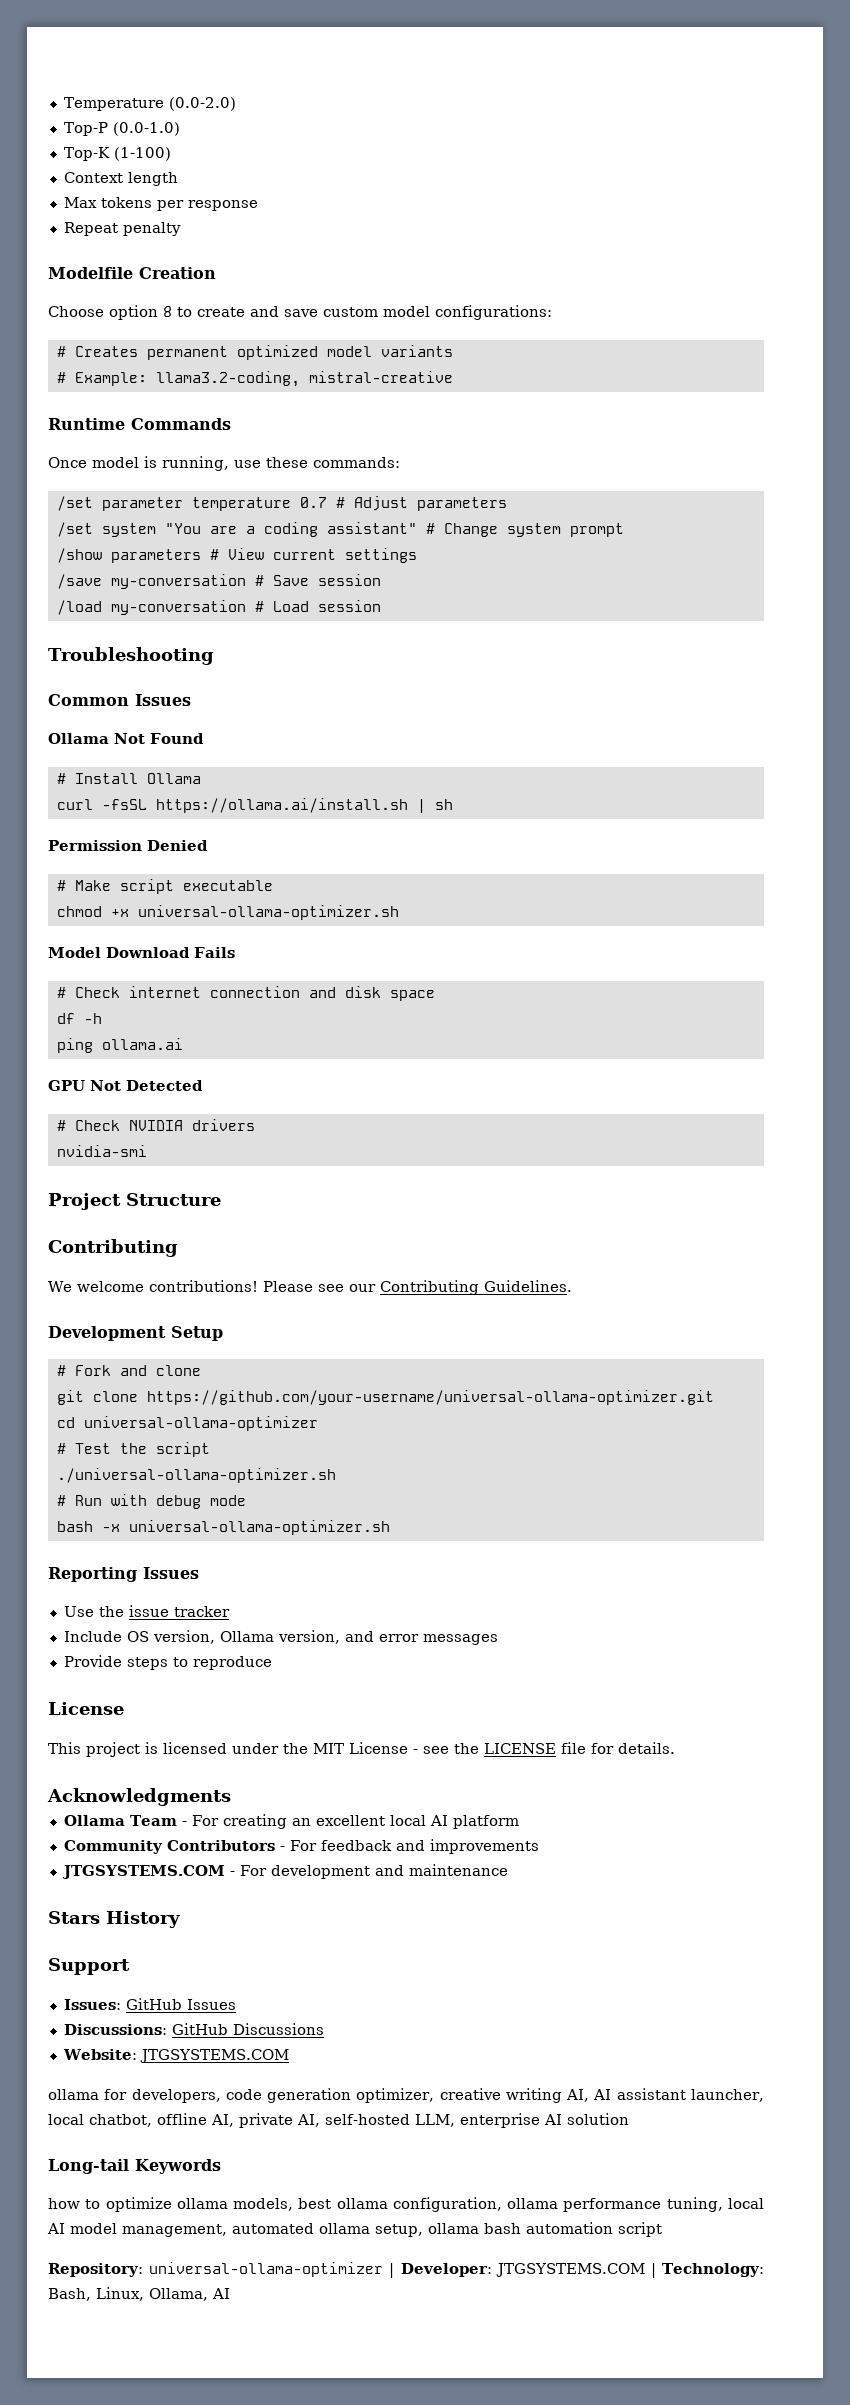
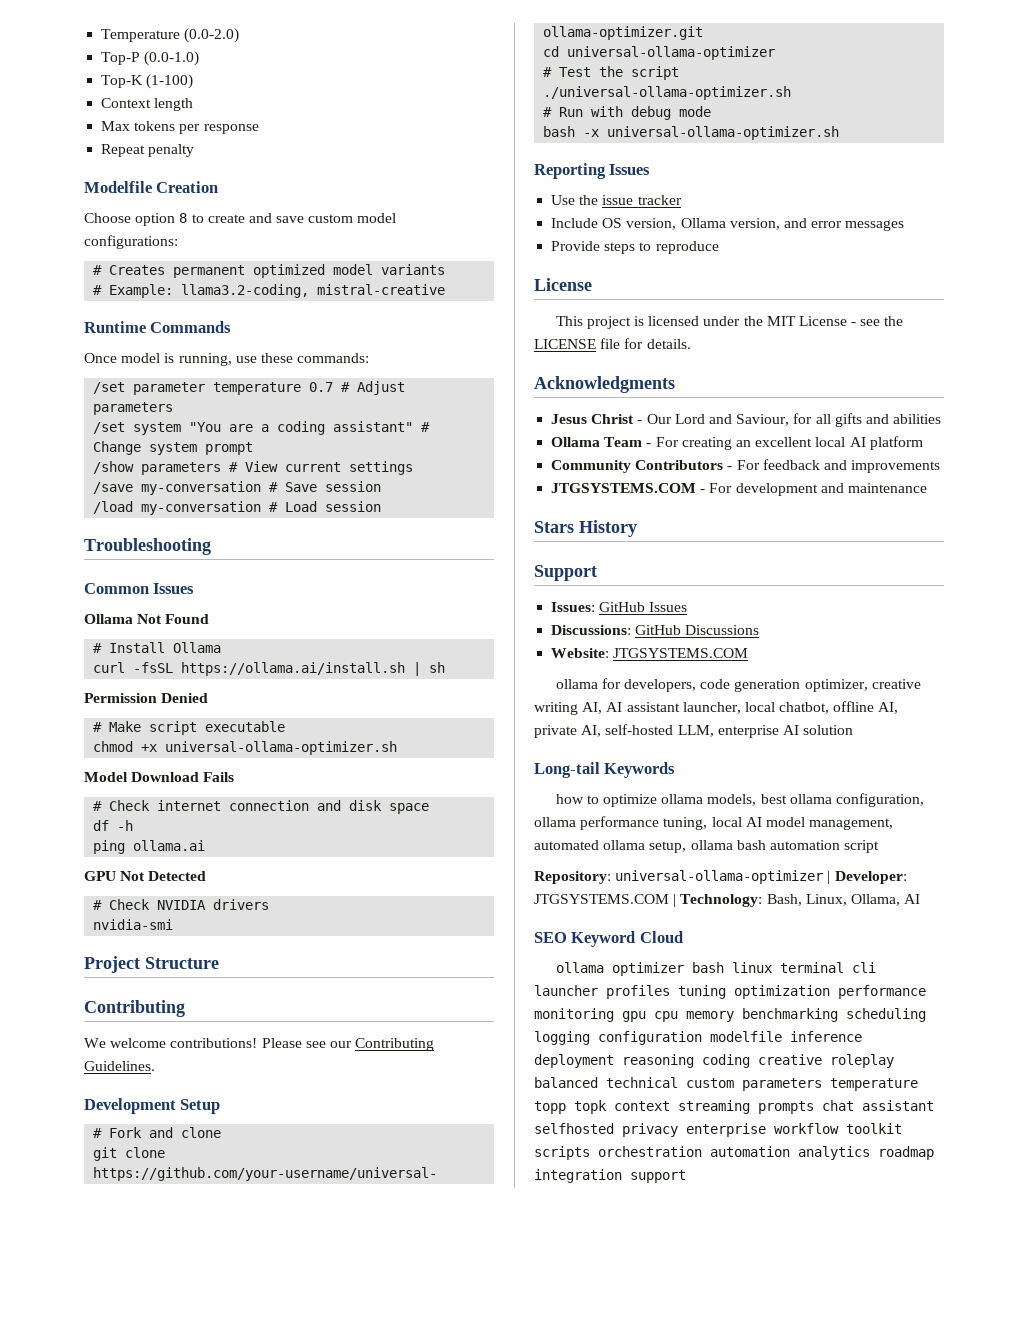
+ Jesus Christ - Our Lord and Saviour, for all gifts and abilities
+ SEO Keyword Cloud
+ ollama optimizer bash linux terminal cli launcher profiles tuning optimization performance monitoring gpu cpu memory benchmarking scheduling logging configuration modelfile inference deployment reasoning coding creative roleplay balanced technical custom parameters temperature topp topk context streaming prompts chat assistant selfhosted privacy enterprise workflow toolkit scripts orchestration automation analytics roadmap integration support

